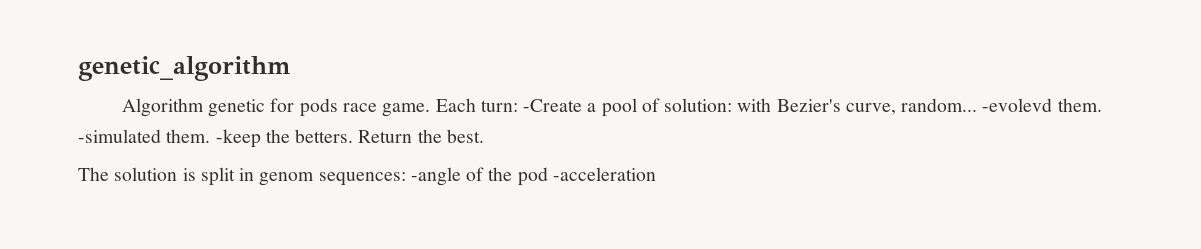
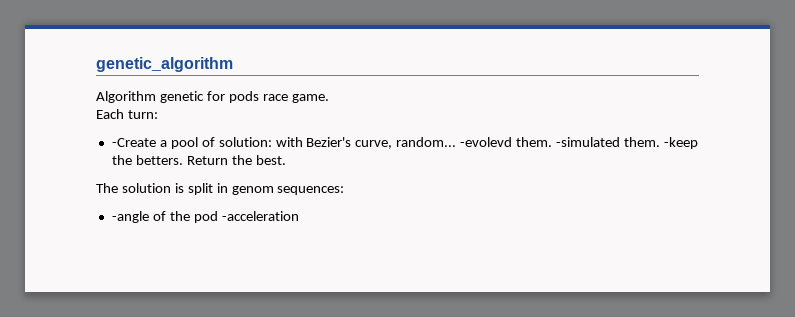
- Algorithm genetic for pods race game. Each turn: -Create a pool of solution: with Bezier's curve, random...
+ Algorithm genetic for pods race game.
+ Each turn:
+ -Create a pool of solution: with Bezier's curve, random...
- The solution is split in genom sequences: -angle of the pod -acceleration
+ The solution is split in genom sequences:
+ -angle of the pod -acceleration

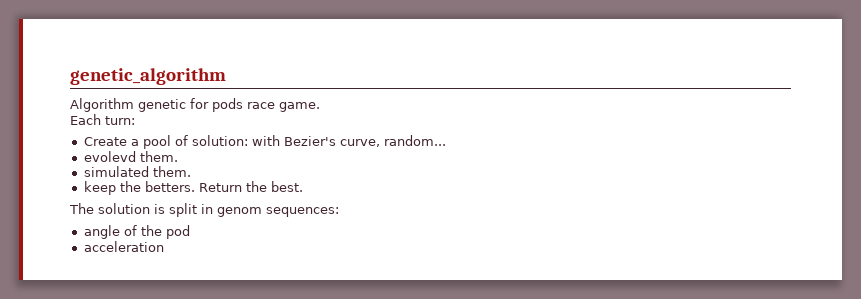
- -Create a pool of solution: with Bezier's curve, random... -evolevd them. -simulated them. -keep the betters.
+ Create a pool of solution: with Bezier's curve, random...
+ evolevd them.
+ simulated them.
+ keep the betters.
- -angle of the pod -acceleration
+ angle of the pod
+ acceleration

